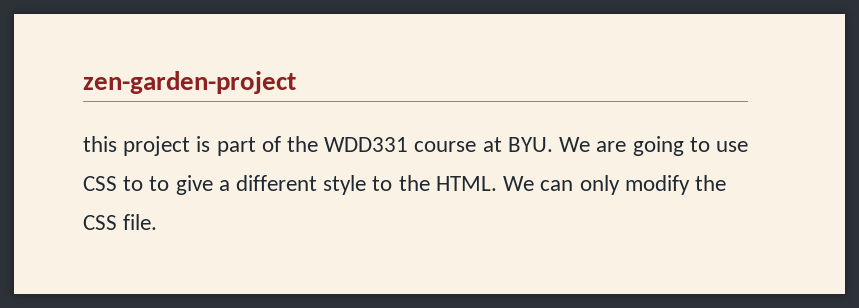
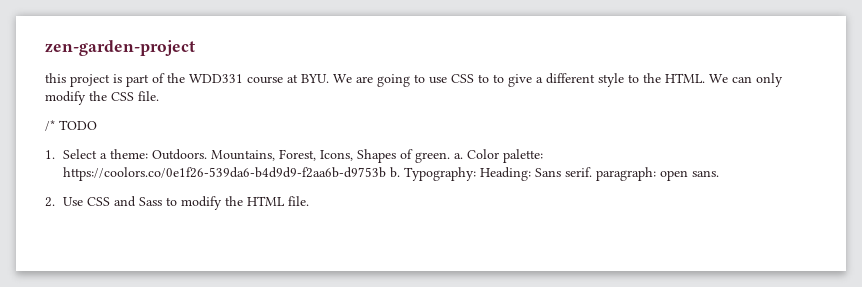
+ /* TODO
+ 1. Select a theme: Outdoors. Mountains, Forest, Icons, Shapes of green. a. Color palette: https://coolors.co/0e1f26-539da6-b4d9d9-f2aa6b-d9753b b. Typography: Heading: Sans serif. paragraph: open sans.
+ 2. Use CSS and Sass to modify the HTML file.

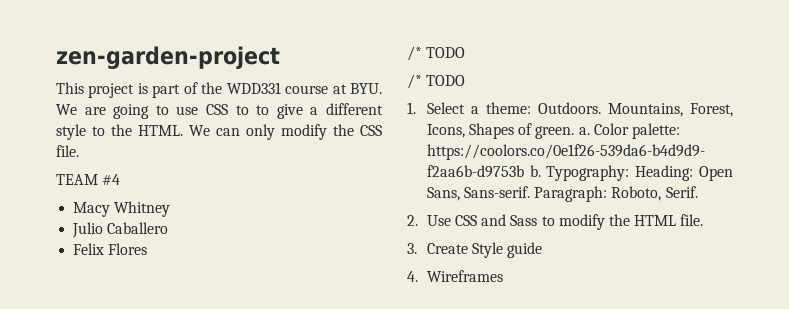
- this project is part of the WDD331 course at BYU. We are going to use CSS to to give a different style to the HTML.
+ This project is part of the WDD331 course at BYU. We are going to use CSS to to give a different style to the HTML.
+ TEAM #4
+ Macy Whitney
+ Julio Caballero
+ Felix Flores
+ /* TODO
- Typography: Heading: Sans serif. paragraph: open sans.
+ Typography: Heading: Open Sans, Sans-serif. Paragraph: Roboto, Serif.
+ 3. Create Style guide
+ 4. Wireframes

